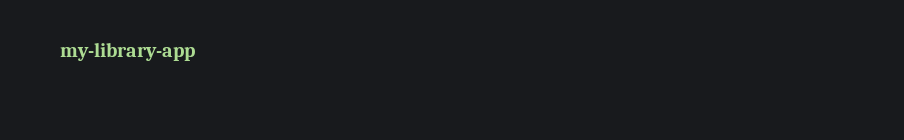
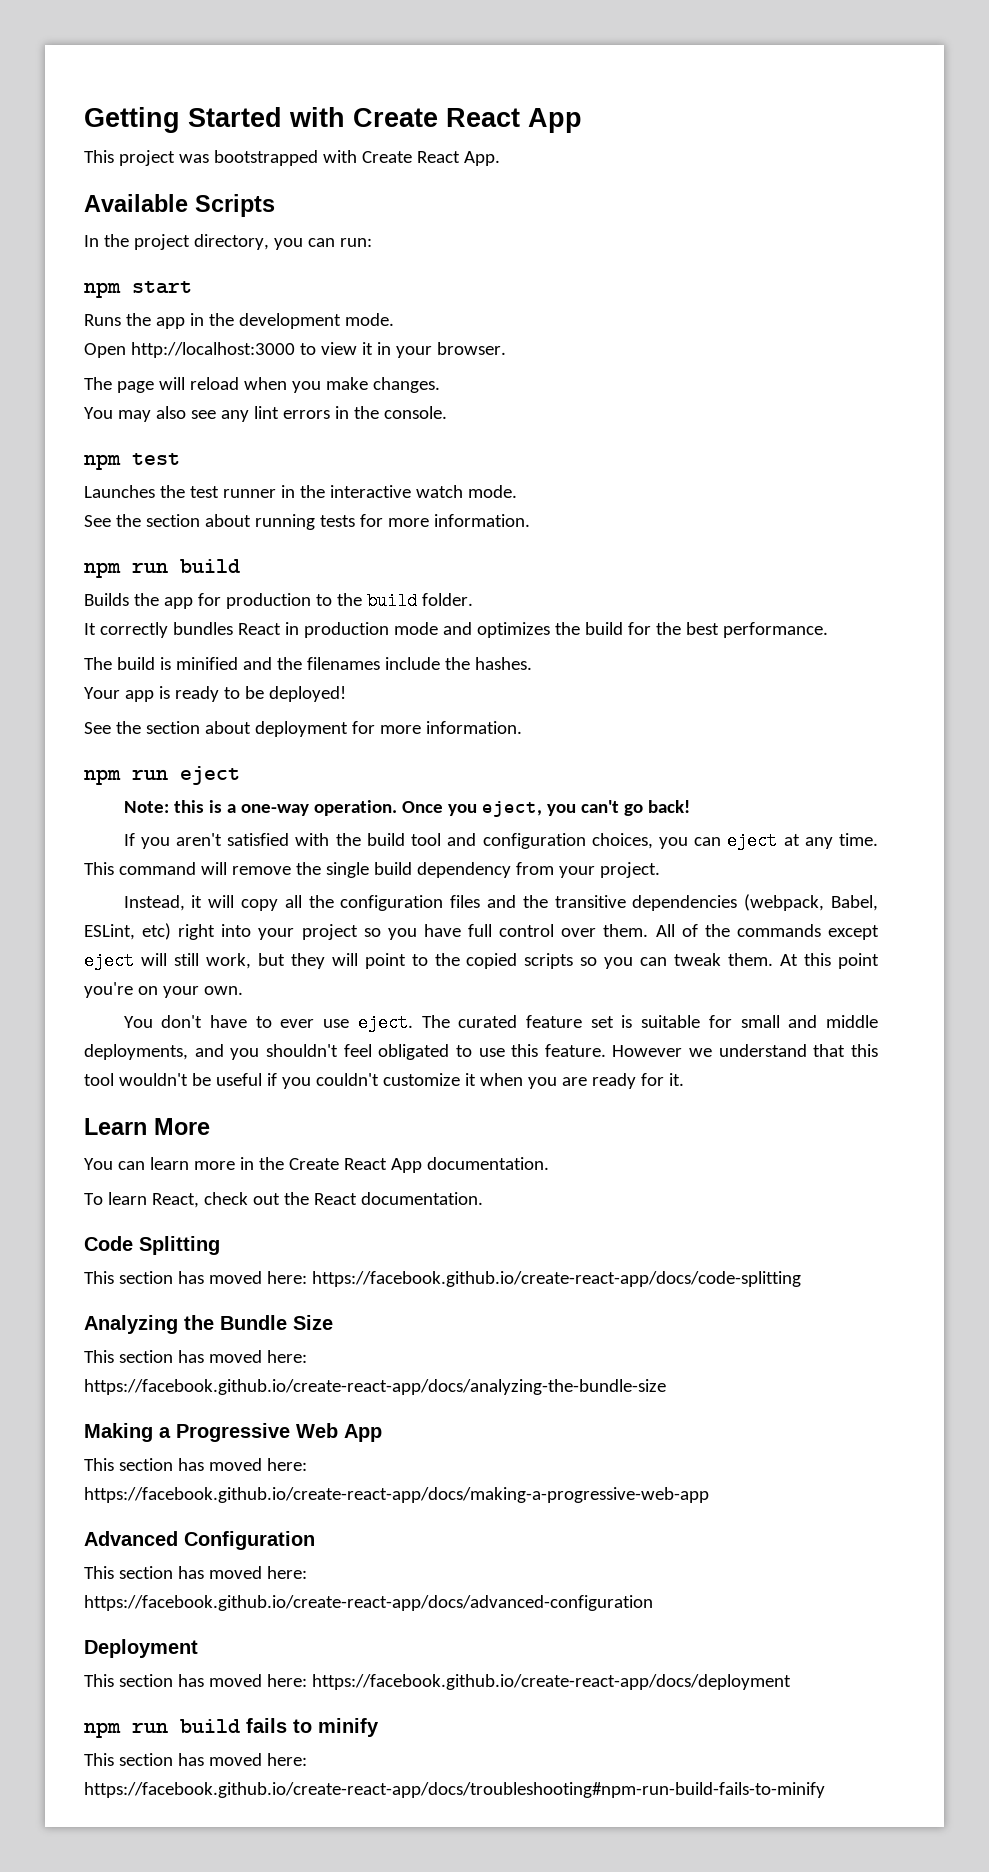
- my-library-app
+ Getting Started with Create React App
+ This project was bootstrapped with Create React App.
+ Available Scripts
+ In the project directory, you can run:
+ npm start
+ Runs the app in the development mode.
+ Open http://localhost:3000 to view it in your browser.
+ The page will reload when you make changes.
+ You may also see any lint errors in the console.
+ npm test
+ Launches the test runner in the interactive watch mode.
+ See the section about running tests for more information.
+ npm run build
+ Builds the app for production to the build folder.
+ It correctly bundles React in production mode and optimizes the build for the best performance.
+ The build is minified and the filenames include the hashes.
+ Your app is ready to be deployed!
+ See the section about deployment for more information.
+ npm run eject
+ Note: this is a one-way operation. Once you eject, you can't go back!
+ If you aren't satisfied with the build tool and configuration choices, you can eject at any time. This command will remove the single build dependency from your project.
+ Instead, it will copy all the configuration files and the transitive dependencies (webpack, Babel, ESLint, etc) right into your project so you have full control over them. All of the commands except eject will still work, but they will point to the copied scripts so you can tweak them. At this point you're on your own.
+ You don't have to ever use eject. The curated feature set is suitable for small and middle deployments, and you shouldn't feel obligated to use this feature. However we understand that this tool wouldn't be useful if you couldn't customize it when you are ready for it.
+ Learn More
+ You can learn more in the Create React App documentation.
+ To learn React, check out the React documentation.
+ Code Splitting
+ This section has moved here: https://facebook.github.io/create-react-app/docs/code-splitting
+ Analyzing the Bundle Size
+ This section has moved here: https://facebook.github.io/create-react-app/docs/analyzing-the-bundle-size
+ Making a Progressive Web App
+ This section has moved here: https://facebook.github.io/create-react-app/docs/making-a-progressive-web-app
+ Advanced Configuration
+ This section has moved here: https://facebook.github.io/create-react-app/docs/advanced-configuration
+ Deployment
+ This section has moved here: https://facebook.github.io/create-react-app/docs/deployment
+ npm run build fails to minify
+ This section has moved here: https://facebook.github.io/create-react-app/docs/troubleshooting#npm-run-build-fails-to-minify

